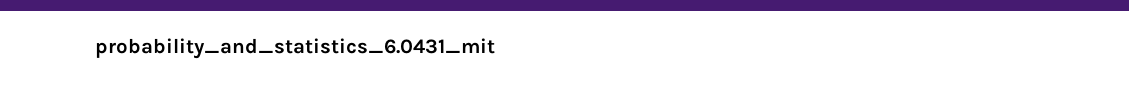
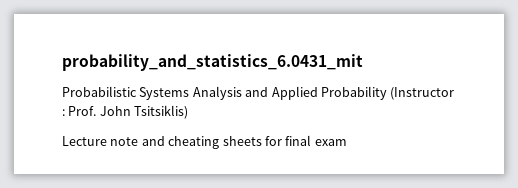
+ Probabilistic Systems Analysis and Applied Probability (Instructor : Prof. John Tsitsiklis)
+ Lecture note and cheating sheets for final exam

